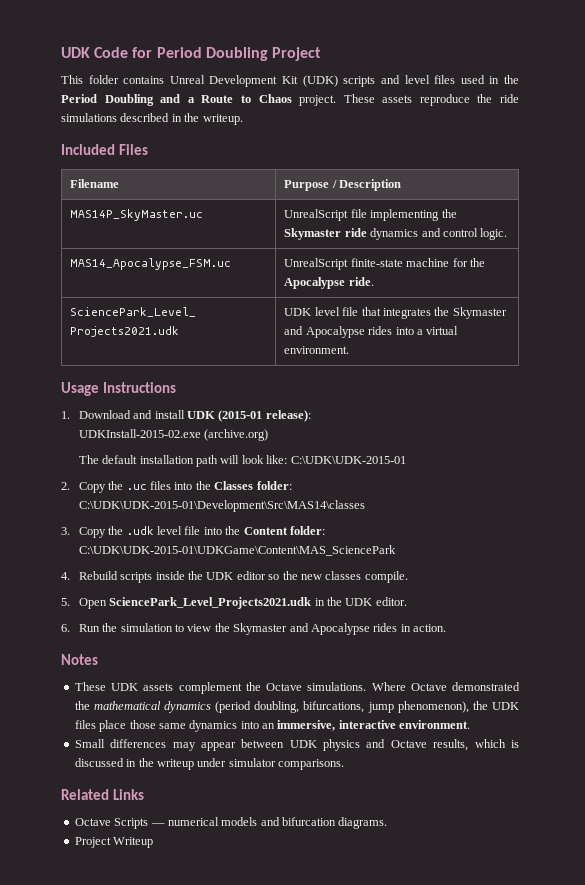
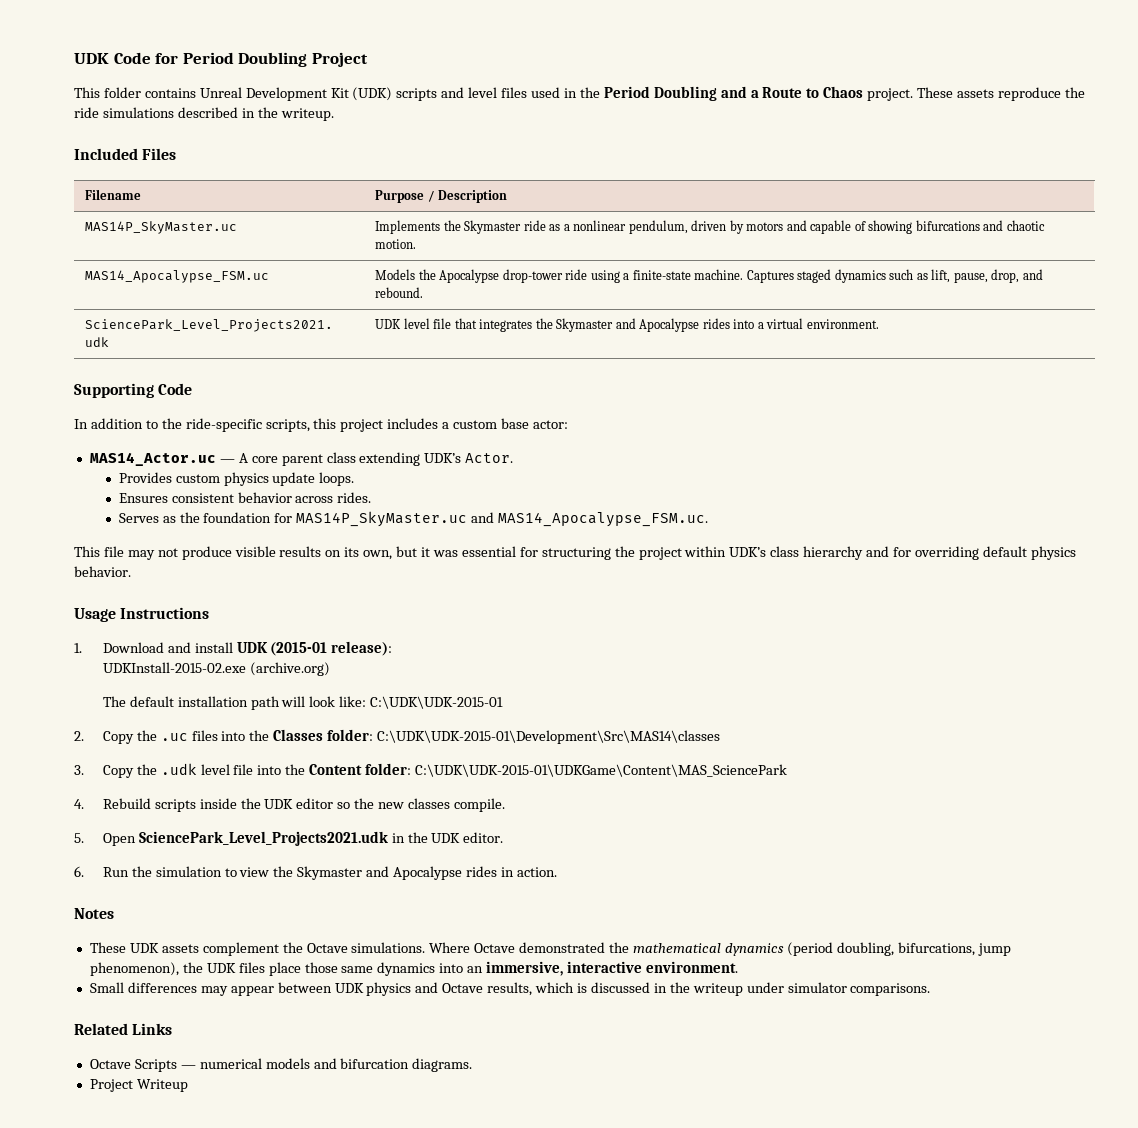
- MAS14P_SkyMaster.uc | UnrealScript file implementing the Skymaster ride dynamics and control logic.
- MAS14_Apocalypse_FSM.uc | UnrealScript finite-state machine for the Apocalypse ride.
+ MAS14P_SkyMaster.uc | Implements the Skymaster ride as a nonlinear pendulum, driven by motors and capable of showing bifurcations and chaotic motion.
+ MAS14_Apocalypse_FSM.uc | Models the Apocalypse drop-tower ride using a finite-state machine. Captures staged dynamics such as lift, pause, drop, and rebound.
+ Supporting Code
+ In addition to the ride-specific scripts, this project includes a custom base actor:
+ MAS14_Actor.uc — A core parent class extending UDK’s Actor.
+ Provides custom physics update loops.
+ Ensures consistent behavior across rides.
+ Serves as the foundation for MAS14P_SkyMaster.uc and MAS14_Apocalypse_FSM.uc.
+ This file may not produce visible results on its own, but it was essential for structuring the project within UDK’s class hierarchy and for overriding default physics behavior.

